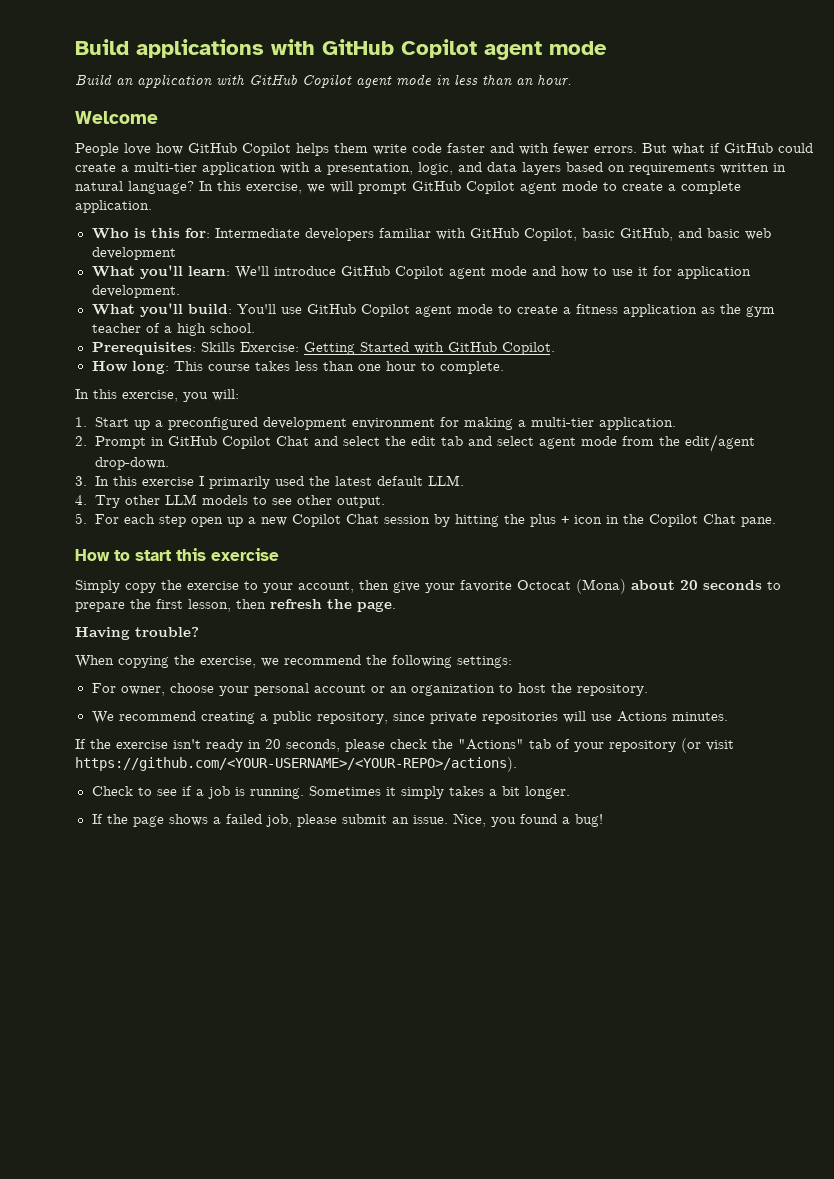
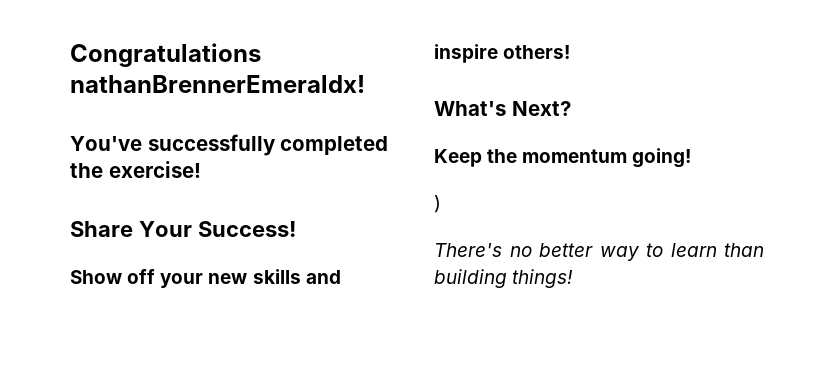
- Build applications with GitHub Copilot agent mode
- Build an application with GitHub Copilot agent mode in less than an hour.
- Welcome
- People love how GitHub Copilot helps them write code faster and with fewer errors. But what if GitHub could create a multi-tier application with a presentation, logic, and data layers based on requirements written in natural language? In this exercise, we will prompt GitHub Copilot agent mode to create a complete application.
- Who is this for: Intermediate developers familiar with GitHub Copilot, basic GitHub, and basic web development
- What you'll learn: We'll introduce GitHub Copilot agent mode and how to use it for application development.
- What you'll build: You'll use GitHub Copilot agent mode to create a fitness application as the gym teacher of a high school.
- Prerequisites: Skills Exercise: Getting Started with GitHub Copilot.
- How long: This course takes less than one hour to complete.
- In this exercise, you will:
- 1. Start up a preconfigured development environment for making a multi-tier application.
- 2. Prompt in GitHub Copilot Chat and select the edit tab and select agent mode from the edit/agent drop-down.
- 3. In this exercise I primarily used the latest default LLM.
- 4. Try other LLM models to see other output.
- 5. For each step open up a new Copilot Chat session by hitting the plus + icon in the Copilot Chat pane.
- How to start this exercise
- Simply copy the exercise to your account, then give your favorite Octocat (Mona) about 20 seconds to prepare the first lesson, then refresh the page.
- Having trouble?
- When copying the exercise, we recommend the following settings:
- For owner, choose your personal account or an organization to host the repository.
- We recommend creating a public repository, since private repositories will use Actions minutes.
- If the exercise isn't ready in 20 seconds, please check the "Actions" tab of your repository (or visit https://github.com/<YOUR-USERNAME>/<YOUR-REPO>/actions).
- Check to see if a job is running. Sometimes it simply takes a bit longer.
- If the page shows a failed job, please submit an issue. Nice, you found a bug!
+ Congratulations nathanBrennerEmeraldx!
+ You've successfully completed the exercise!
+ Share Your Success!
+ Show off your new skills and inspire others!
+ What's Next?
+ Keep the momentum going!
+ )
+ There's no better way to learn than building things!

